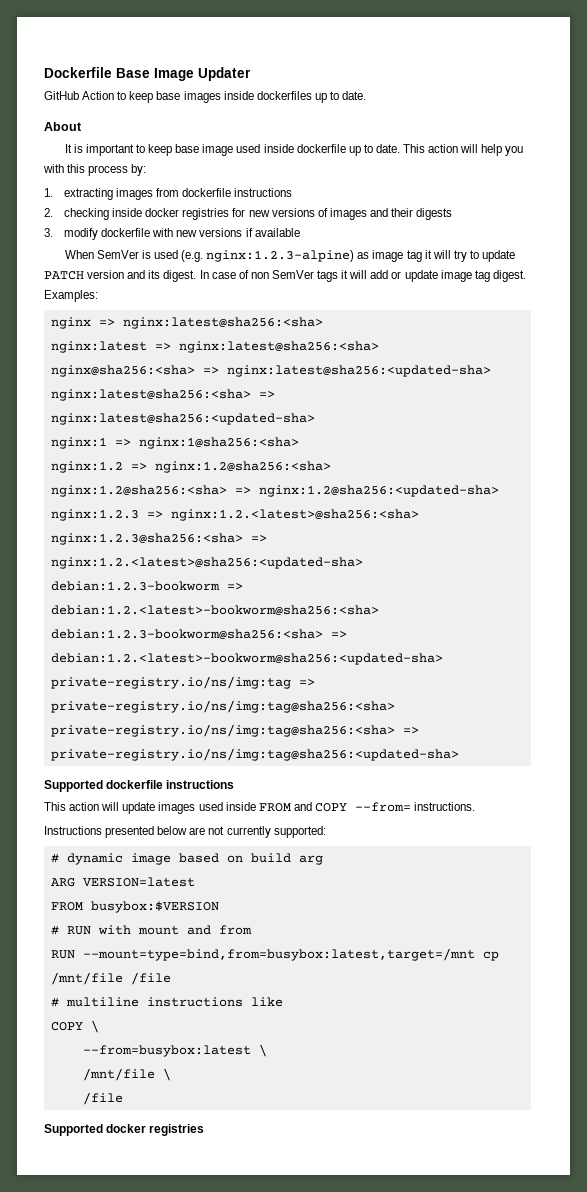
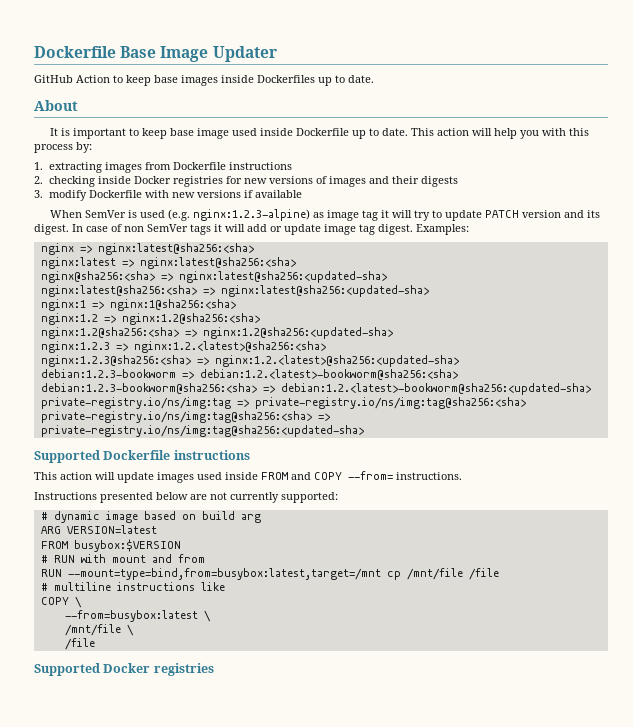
- GitHub Action to keep base images inside dockerfiles up to date.
+ GitHub Action to keep base images inside Dockerfiles up to date.
- It is important to keep base image used inside dockerfile up to date.
+ It is important to keep base image used inside Dockerfile up to date.
- 1. extracting images from dockerfile instructions
+ 1. extracting images from Dockerfile instructions
- 2. checking inside docker registries for new versions of images and their digests
+ 2. checking inside Docker registries for new versions of images and their digests
- 3. modify dockerfile with new versions if available
+ 3. modify Dockerfile with new versions if available
- Supported dockerfile instructions
+ Supported Dockerfile instructions
- Supported docker registries
+ Supported Docker registries

